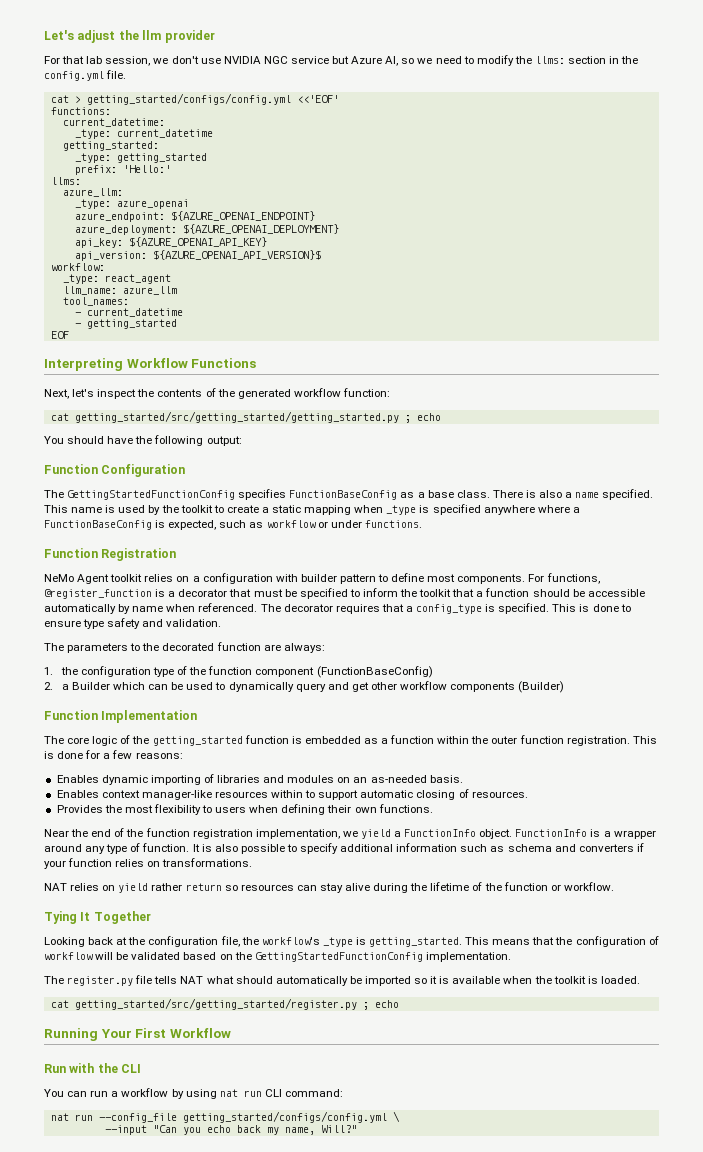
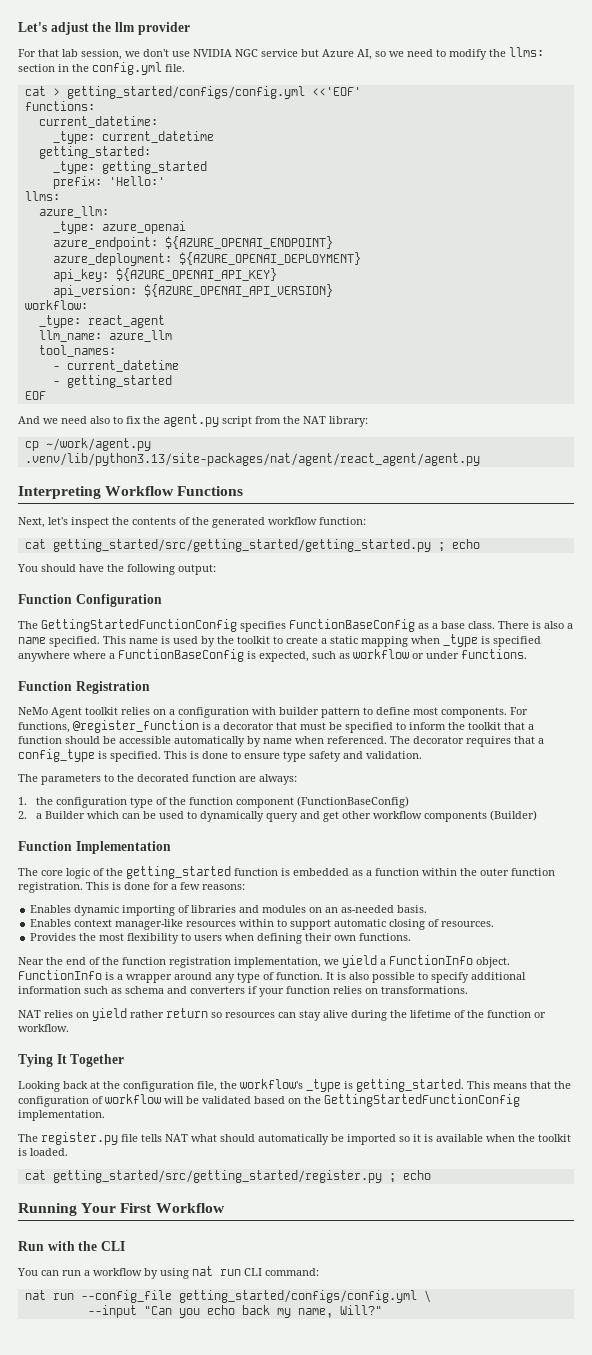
- api_version: ${AZURE_OPENAI_API_VERSION}$
+ api_version: ${AZURE_OPENAI_API_VERSION}
+ And we need also to fix the agent.py script from the NAT library:
+ cp ~/work/agent.py .venv/lib/python3.13/site-packages/nat/agent/react_agent/agent.py

